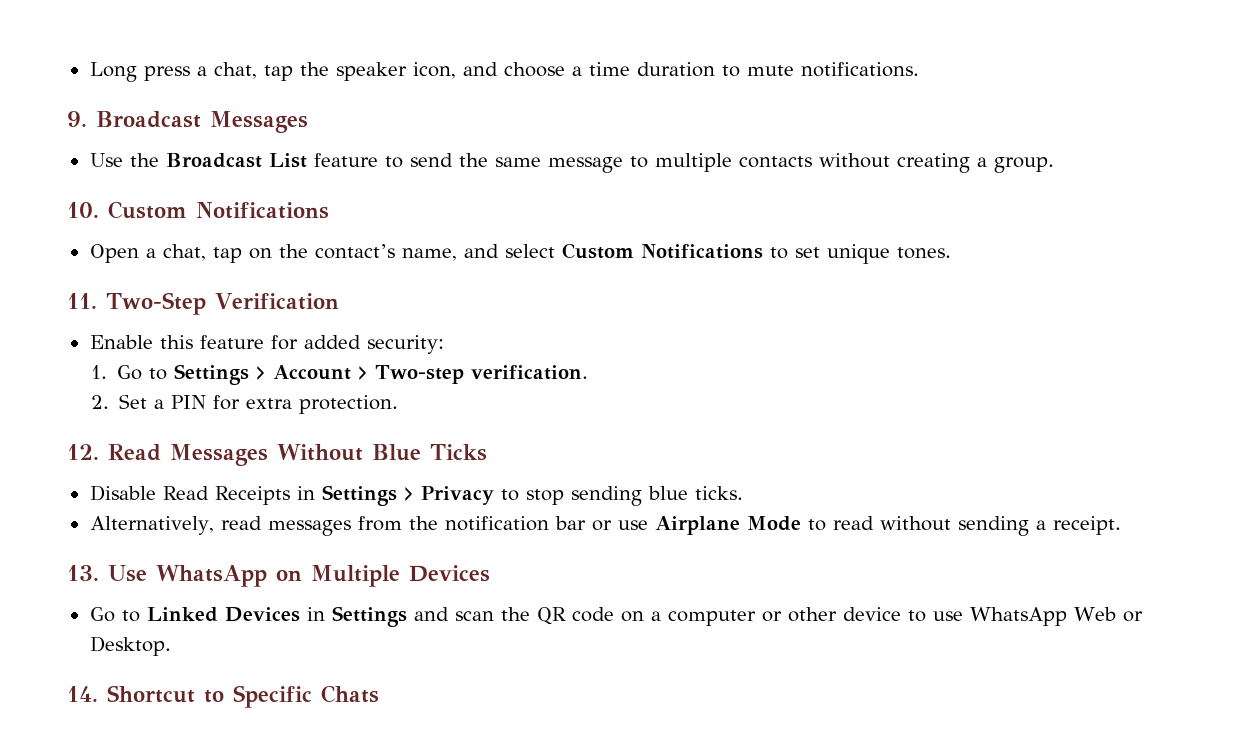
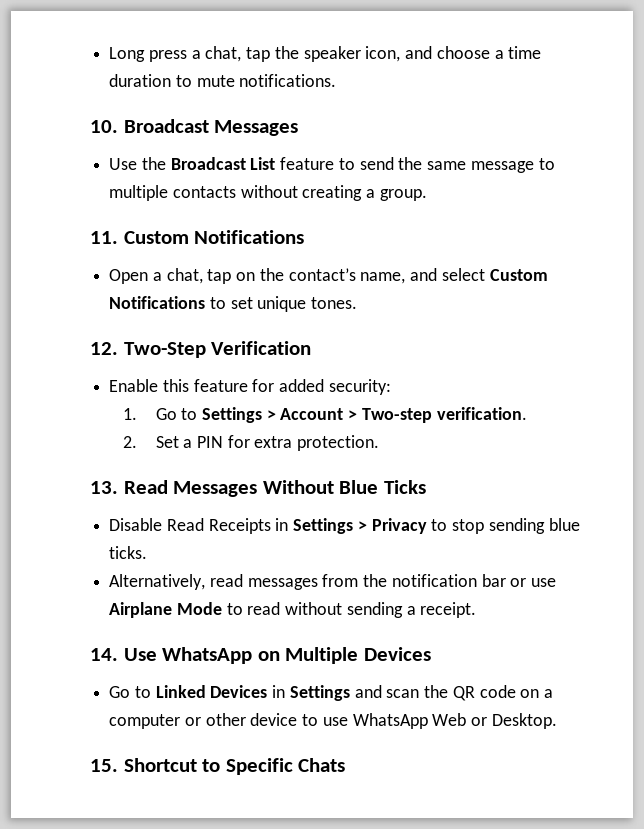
- 9. Broadcast Messages
+ 10. Broadcast Messages
- 10. Custom Notifications
+ 11. Custom Notifications
- 11. Two-Step Verification
+ 12. Two-Step Verification
- 12. Read Messages Without Blue Ticks
+ 13. Read Messages Without Blue Ticks
- 13. Use WhatsApp on Multiple Devices
+ 14. Use WhatsApp on Multiple Devices
- 14. Shortcut to Specific Chats
+ 15. Shortcut to Specific Chats

